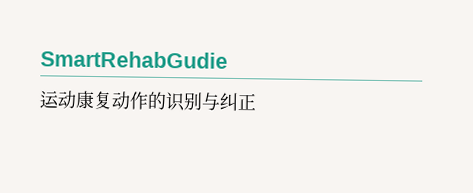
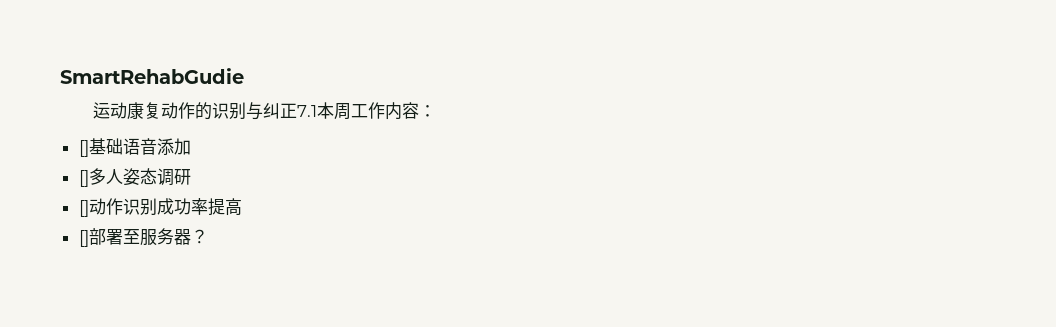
- 运动康复动作的识别与纠正
+ 运动康复动作的识别与纠正7.1本周工作内容：
+ []基础语音添加
+ []多人姿态调研
+ []动作识别成功率提高
+ []部署至服务器？

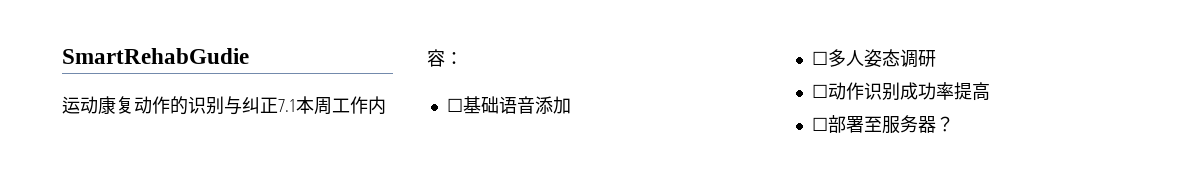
- []基础语音添加
+ ☐基础语音添加
- []多人姿态调研
+ ☐多人姿态调研
- []动作识别成功率提高
+ ☐动作识别成功率提高
- []部署至服务器？
+ ☐部署至服务器？

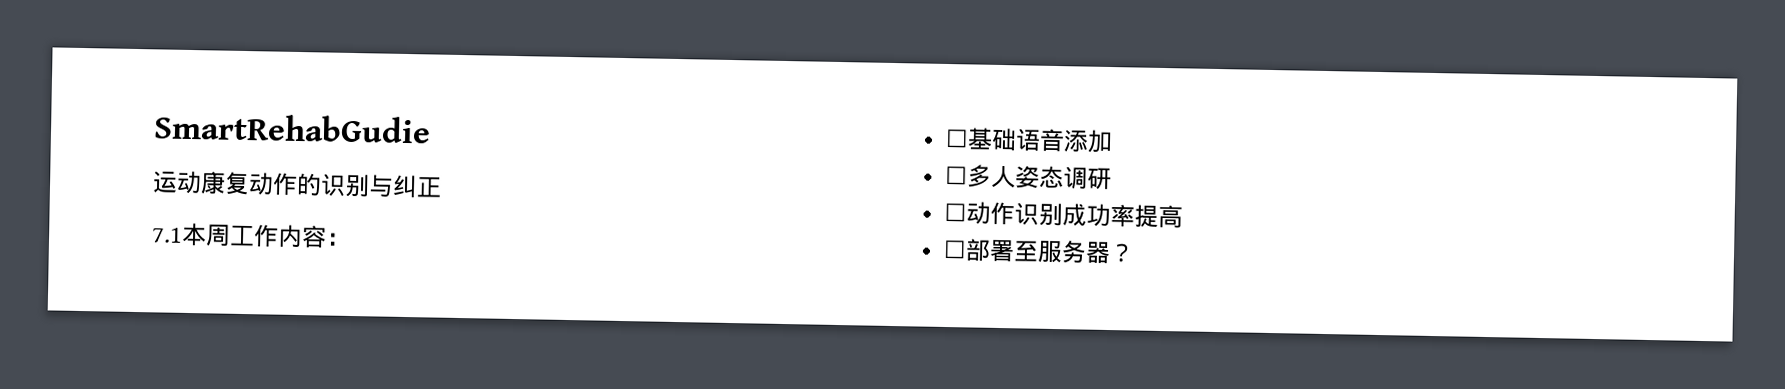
- 运动康复动作的识别与纠正7.1本周工作内容：
+ 运动康复动作的识别与纠正
+ 7.1本周工作内容：

